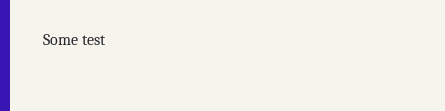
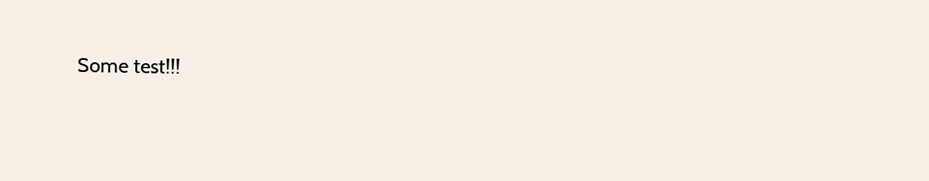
- Some test
+ Some test!!!

